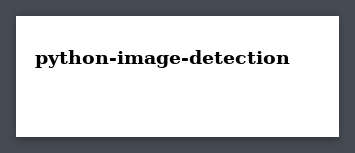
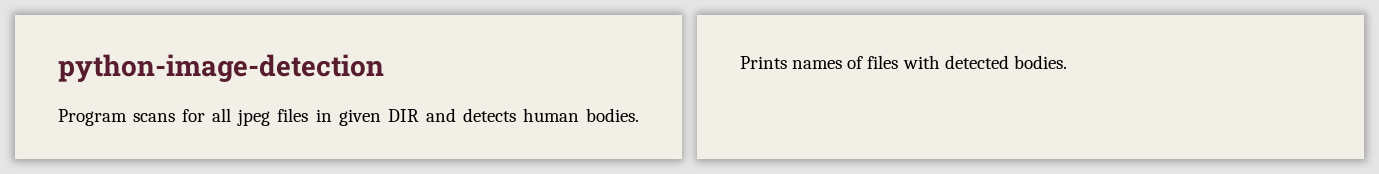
+ Program scans for all jpeg files in given DIR and detects human bodies. Prints names of files with detected bodies.

